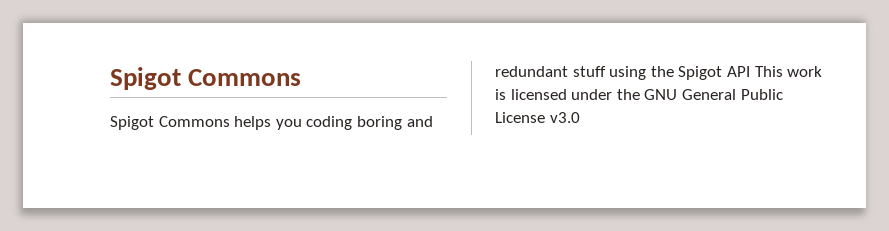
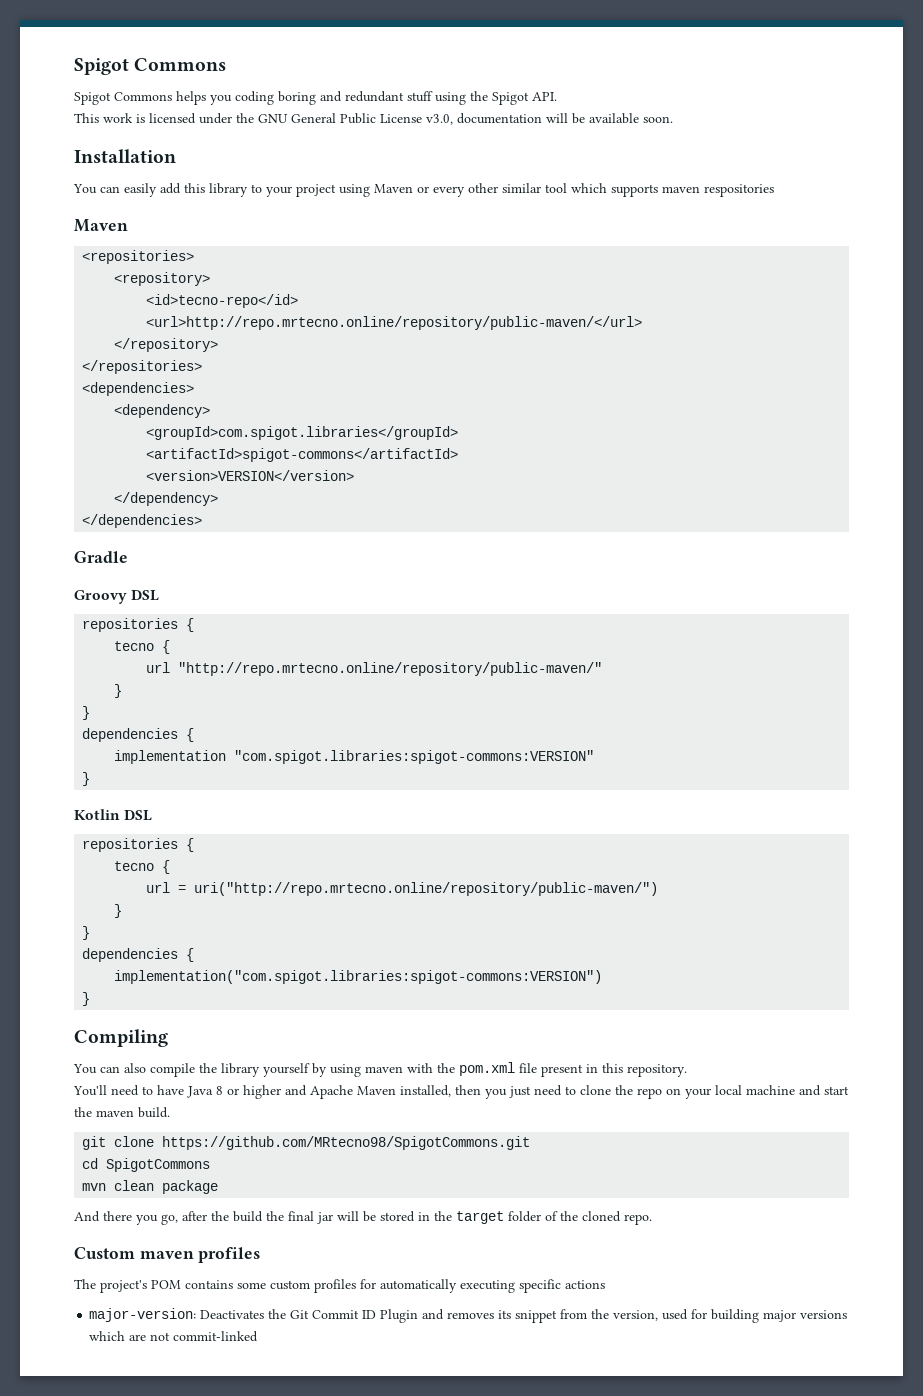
- Spigot Commons helps you coding boring and redundant stuff using the Spigot API This work is licensed under the GNU General Public License v3.0
+ Spigot Commons helps you coding boring and redundant stuff using the Spigot API.
+ This work is licensed under the GNU General Public License v3.0, documentation will be available soon.
+ Installation
+ You can easily add this library to your project using Maven or every other similar tool which supports maven respositories
+ Maven
+ <repositories>
+ <repository>
+ <id>tecno-repo</id>
+ <url>http://repo.mrtecno.online/repository/public-maven/</url>
+ </repository>
+ </repositories>
+ <dependencies>
+ <dependency>
+ <groupId>com.spigot.libraries</groupId>
+ <artifactId>spigot-commons</artifactId>
+ <version>VERSION</version>
+ </dependency>
+ </dependencies>
+ Gradle
+ Groovy DSL
+ repositories {
+ tecno {
+ url "http://repo.mrtecno.online/repository/public-maven/"
+ }
+ }
+ dependencies {
+ implementation "com.spigot.libraries:spigot-commons:VERSION"
+ }
+ Kotlin DSL
+ repositories {
+ tecno {
+ url = uri("http://repo.mrtecno.online/repository/public-maven/")
+ }
+ }
+ dependencies {
+ implementation("com.spigot.libraries:spigot-commons:VERSION")
+ }
+ Compiling
+ You can also compile the library yourself by using maven with the pom.xml file present in this repository.
+ You'll need to have Java 8 or higher and Apache Maven installed, then you just need to clone the repo on your local machine and start the maven build.
+ git clone https://github.com/MRtecno98/SpigotCommons.git
+ cd SpigotCommons
+ mvn clean package
+ And there you go, after the build the final jar will be stored in the target folder of the cloned repo.
+ Custom maven profiles
+ The project's POM contains some custom profiles for automatically executing specific actions
+ major-version: Deactivates the Git Commit ID Plugin and removes its snippet from the version, used for building major versions which are not commit-linked

